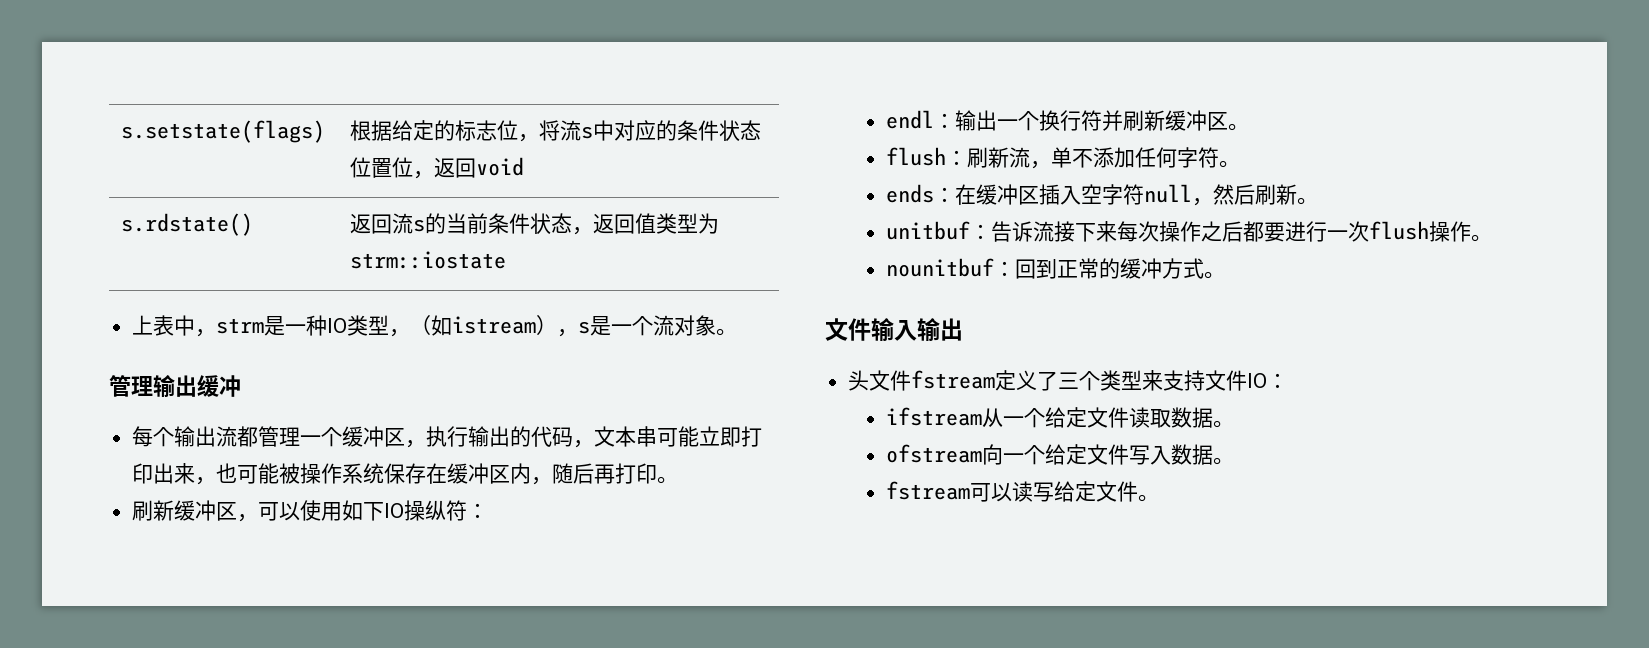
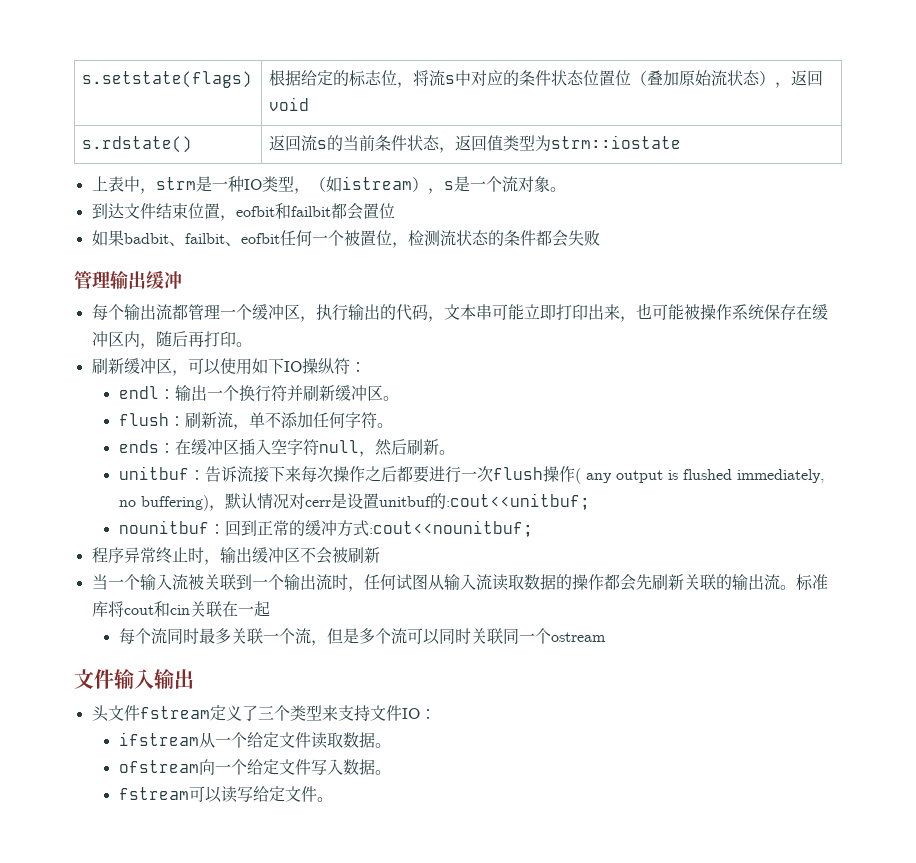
- s.setstate(flags) | 根据给定的标志位，将流s中对应的条件状态位置位，返回void
+ s.setstate(flags) | 根据给定的标志位，将流s中对应的条件状态位置位（叠加原始流状态），返回void
+ 到达文件结束位置，eofbit和failbit都会置位
+ 如果badbit、failbit、eofbit任何一个被置位，检测流状态的条件都会失败
- unitbuf：告诉流接下来每次操作之后都要进行一次flush操作。
+ unitbuf：告诉流接下来每次操作之后都要进行一次flush操作( any output is flushed immediately, no buffering)，默认情况对cerr是设置unitbuf的:cout<<unitbuf;
- nounitbuf：回到正常的缓冲方式。
+ nounitbuf：回到正常的缓冲方式:cout<<nounitbuf;
+ 程序异常终止时，输出缓冲区不会被刷新
+ 当一个输入流被关联到一个输出流时，任何试图从输入流读取数据的操作都会先刷新关联的输出流。标准库将cout和cin关联在一起
+ 每个流同时最多关联一个流，但是多个流可以同时关联同一个ostream

